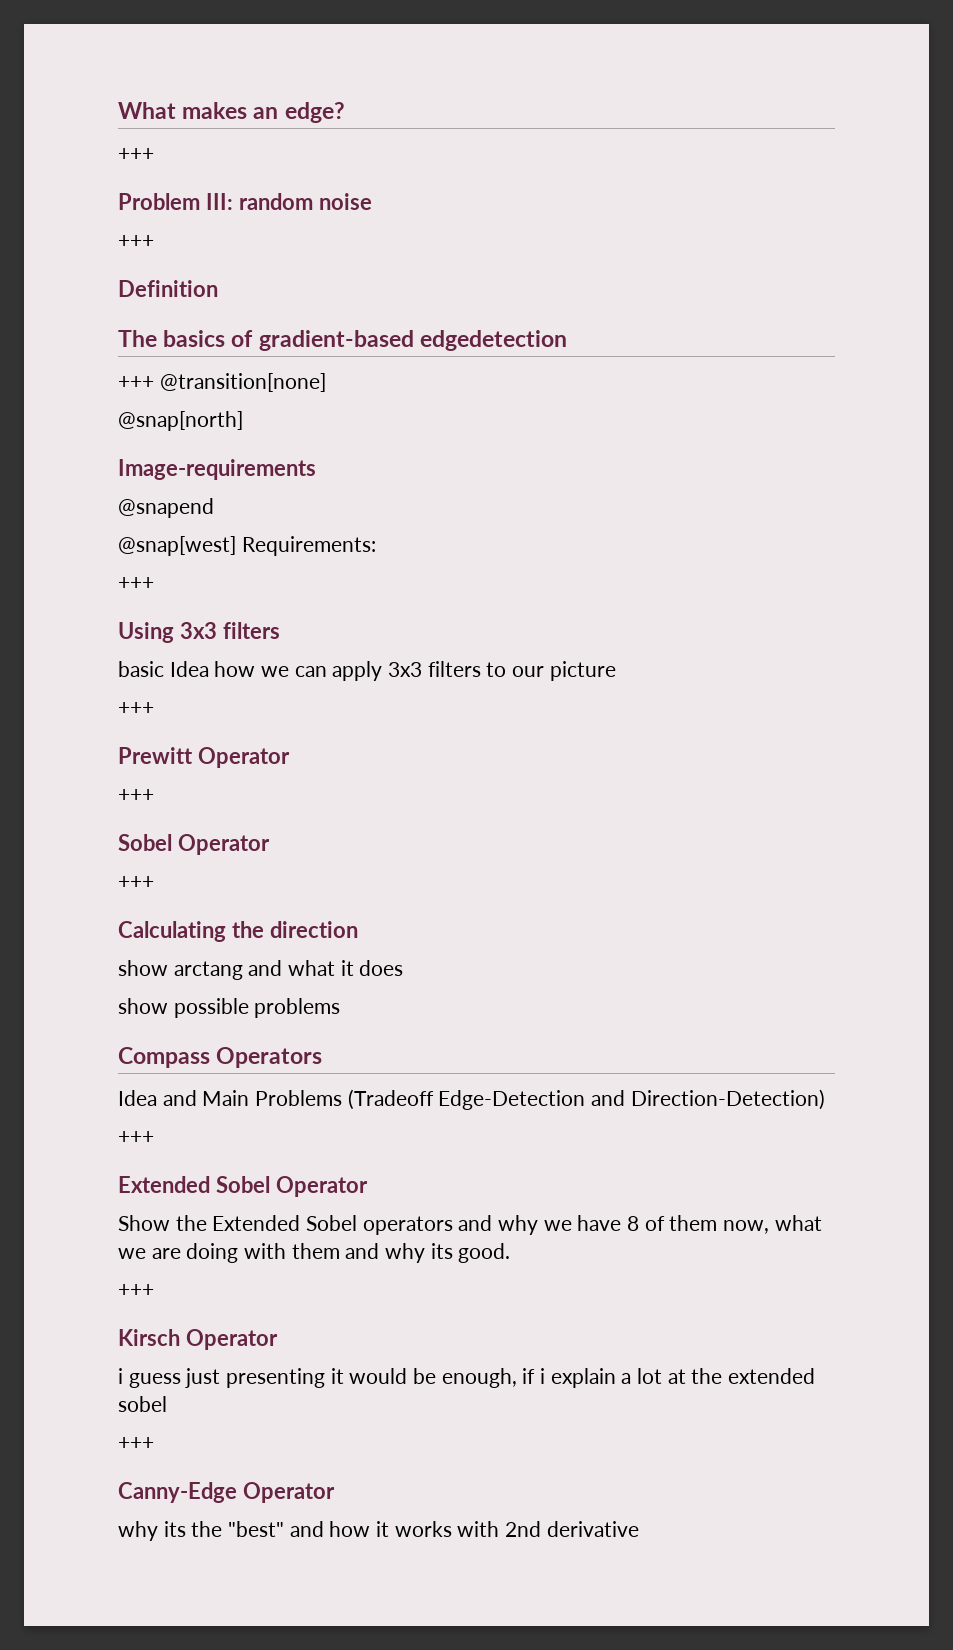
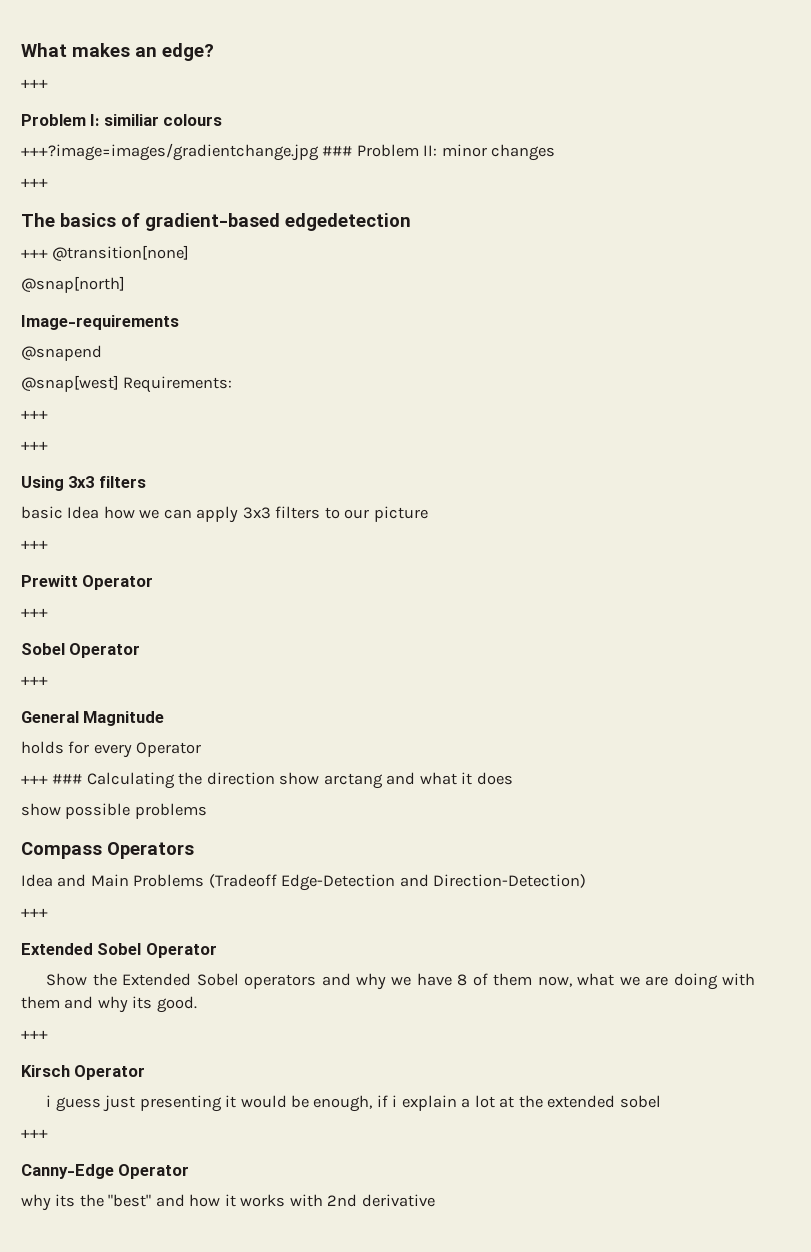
- Problem III: random noise
+ Problem I: similiar colours
+ +++?image=images/gradientchange.jpg ### Problem II: minor changes
  +++
- Definition
  @snap[west] Requirements:
+ +++
- Calculating the direction
- show arctang and what it does
+ General Magnitude
+ holds for every Operator
+ +++ ### Calculating the direction show arctang and what it does

